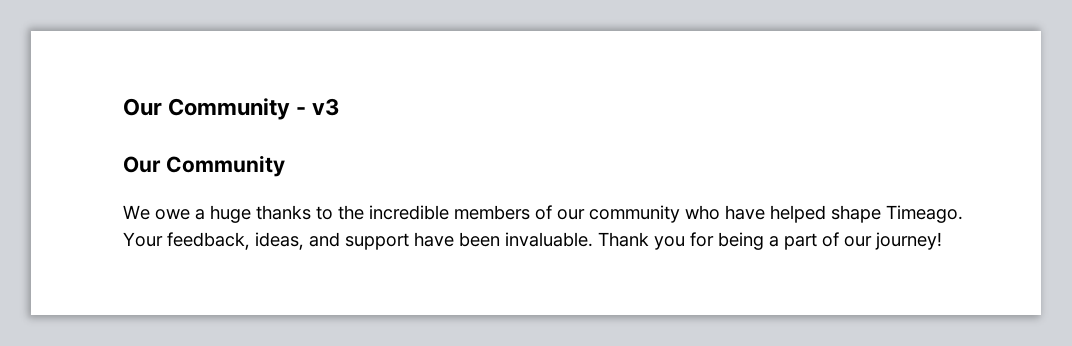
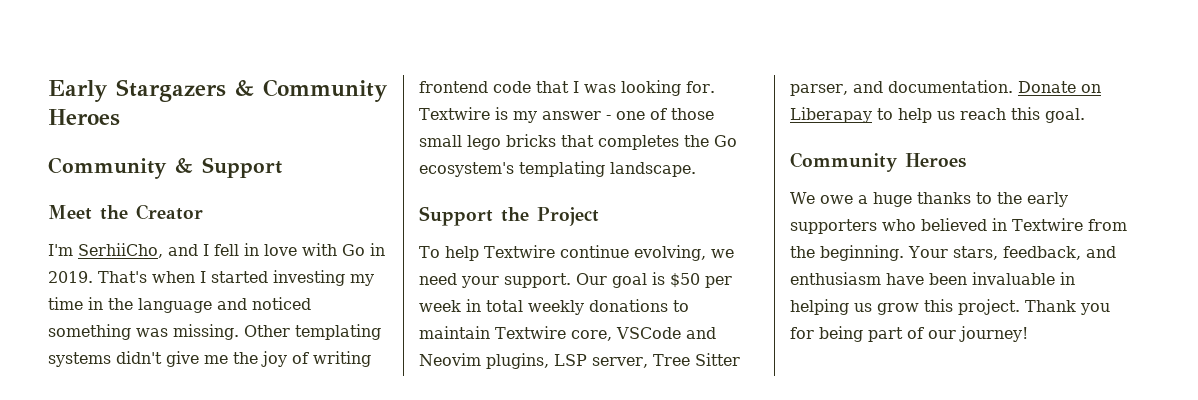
- Our Community - v3
- Our Community
+ Early Stargazers & Community Heroes
+ Community & Support
+ Meet the Creator
+ I'm SerhiiCho, and I fell in love with Go in 2019. That's when I started investing my time in the language and noticed something was missing. Other templating systems didn't give me the joy of writing frontend code that I was looking for. Textwire is my answer - one of those small lego bricks that completes the Go ecosystem's templating landscape.
+ Support the Project
+ To help Textwire continue evolving, we need your support. Our goal is $50 per week in total weekly donations to maintain Textwire core, VSCode and Neovim plugins, LSP server, Tree Sitter parser, and documentation. Donate on Liberapay to help us reach this goal.
+ Community Heroes
- We owe a huge thanks to the incredible members of our community who have helped shape Timeago. Your feedback, ideas, and support have been invaluable.
+ We owe a huge thanks to the early supporters who believed in Textwire from the beginning. Your stars, feedback, and enthusiasm have been invaluable in helping us grow this project.
- Thank you for being a part of our journey!
+ Thank you for being part of our journey!

